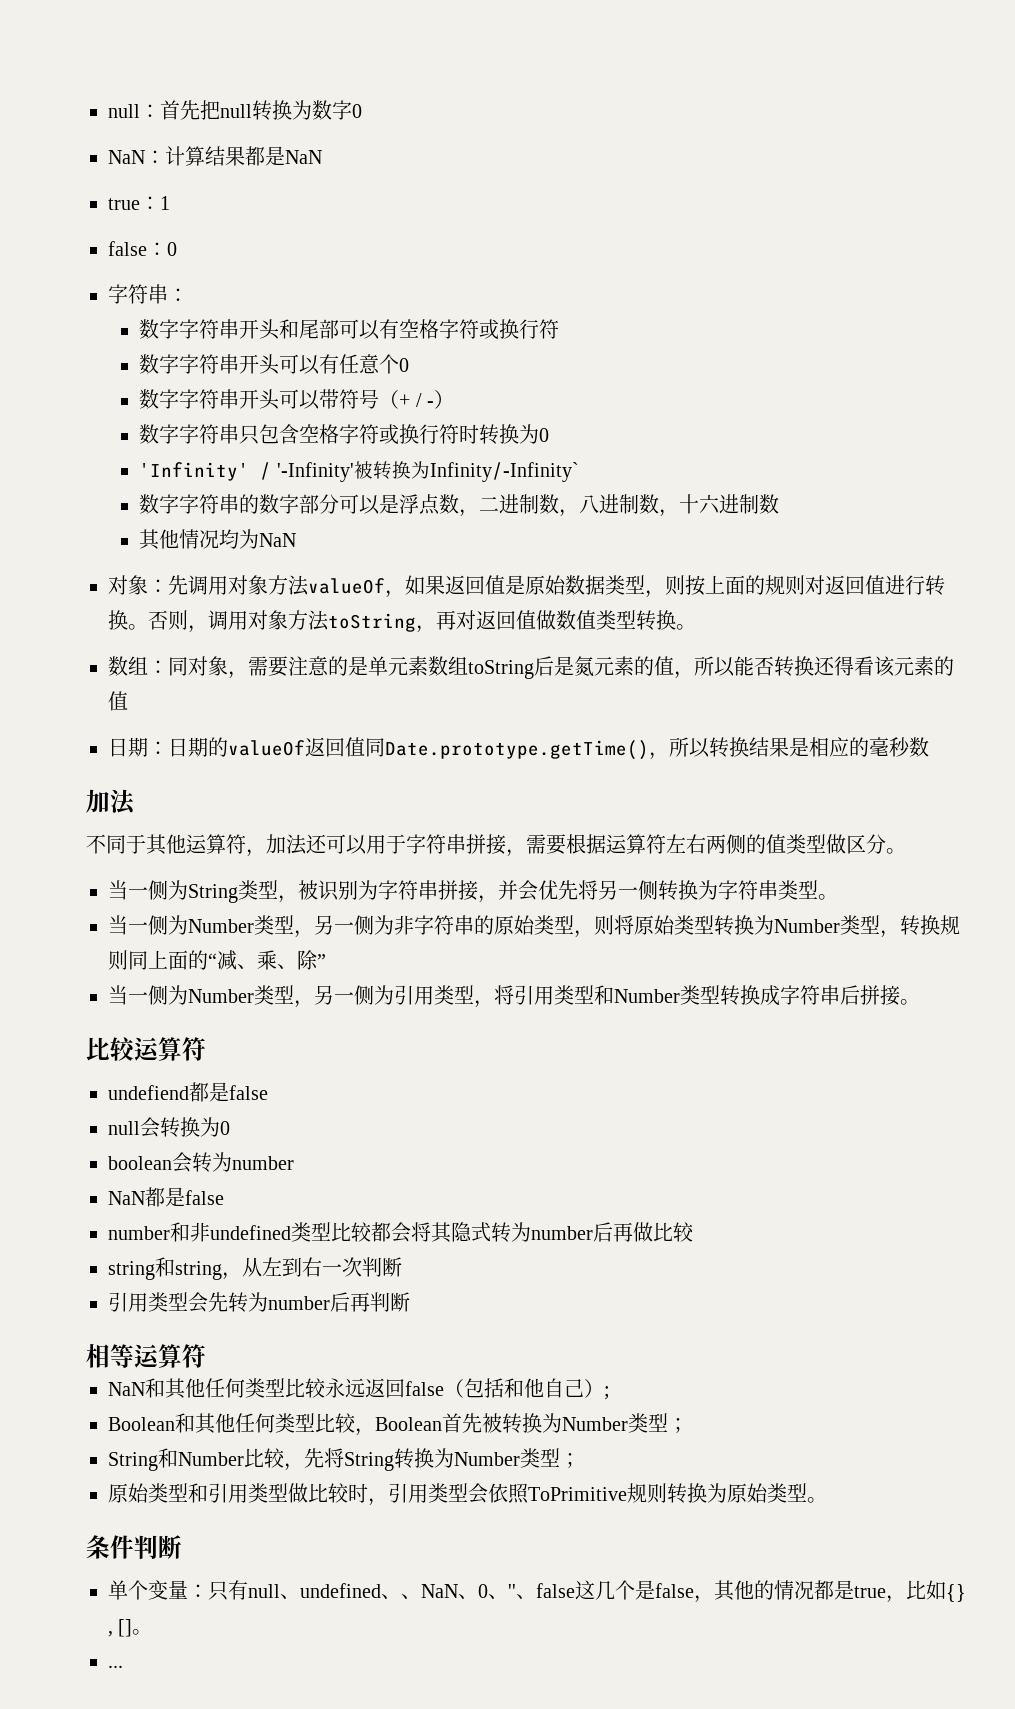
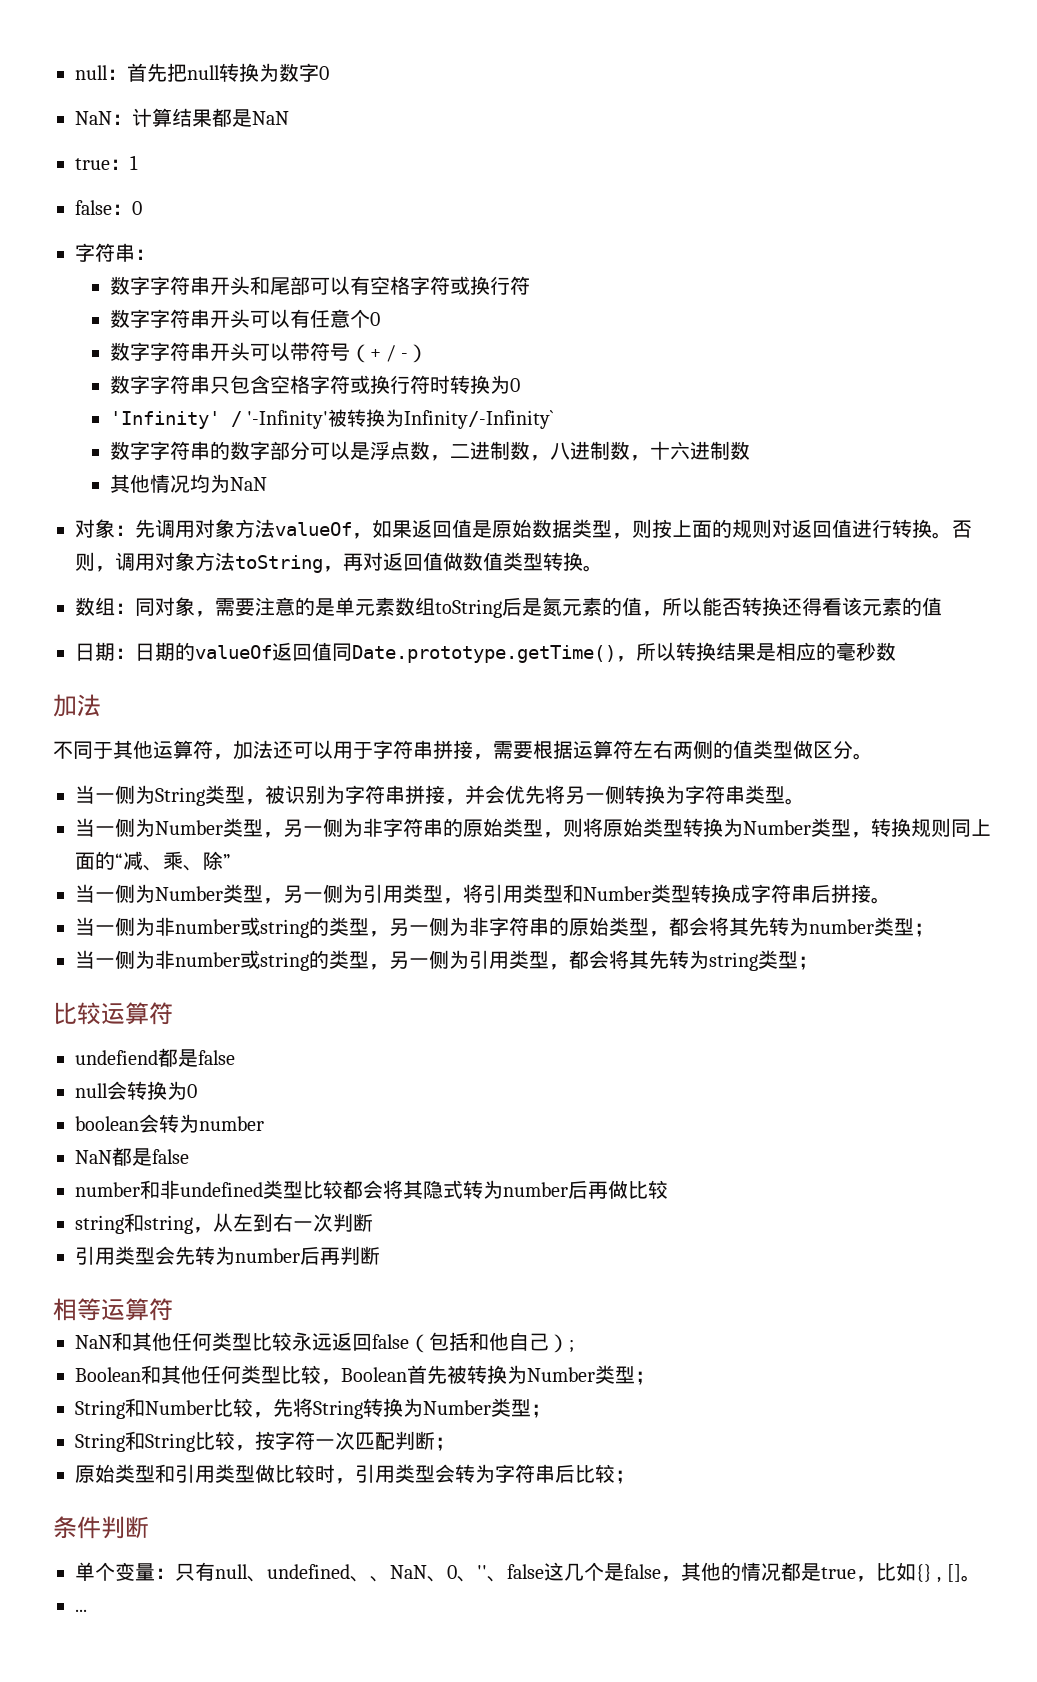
+ 当一侧为非number或string的类型，另一侧为非字符串的原始类型，都会将其先转为number类型；
+ 当一侧为非number或string的类型，另一侧为引用类型，都会将其先转为string类型；
+ String和String比较，按字符一次匹配判断；
- 原始类型和引用类型做比较时，引用类型会依照ToPrimitive规则转换为原始类型。
+ 原始类型和引用类型做比较时，引用类型会转为字符串后比较；

